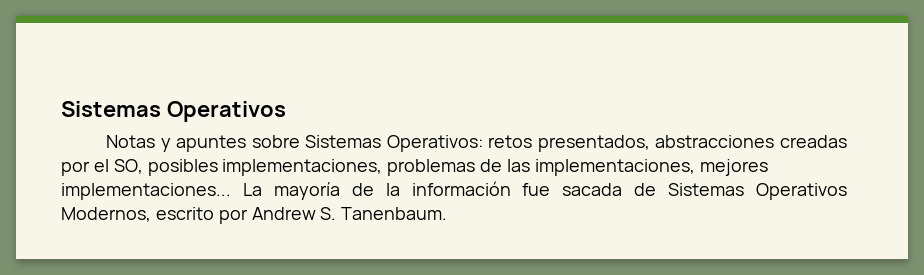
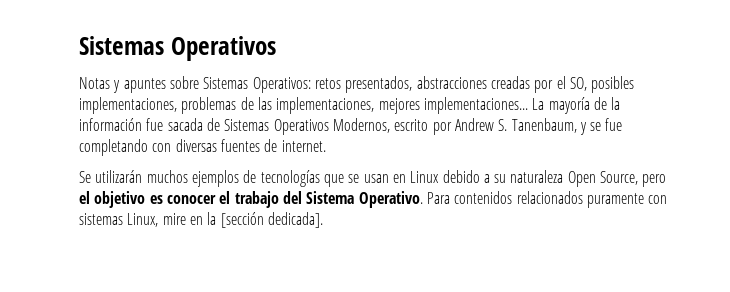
- La mayoría de la información fue sacada de Sistemas Operativos Modernos, escrito por Andrew S. Tanenbaum.
+ La mayoría de la información fue sacada de Sistemas Operativos Modernos, escrito por Andrew S. Tanenbaum, y se fue completando con diversas fuentes de internet.
+ Se utilizarán muchos ejemplos de tecnologías que se usan en Linux debido a su naturaleza Open Source, pero el objetivo es conocer el trabajo del Sistema Operativo. Para contenidos relacionados puramente con sistemas Linux, mire en la [sección dedicada].

